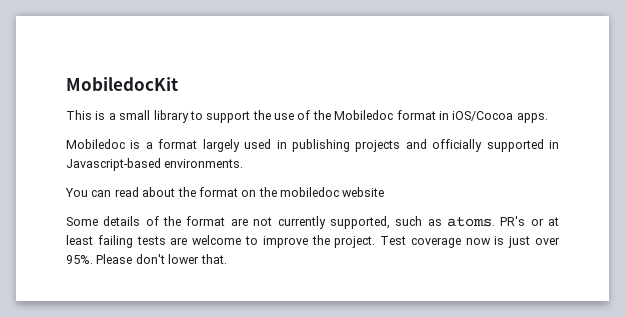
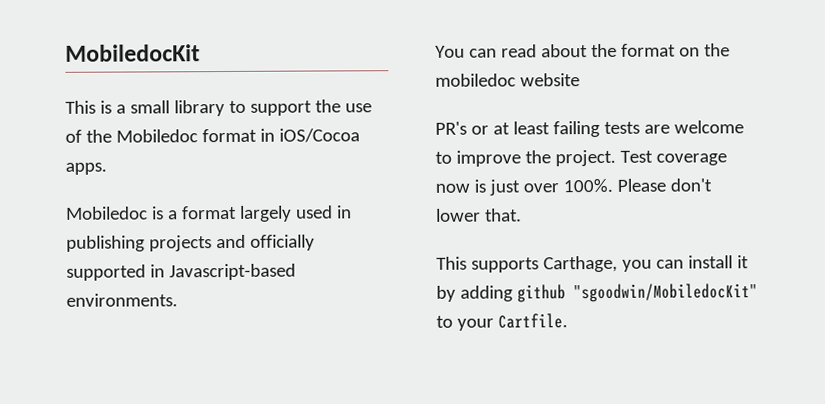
- Some details of the format are not currently supported, such as atoms.
- Test coverage now is just over 95%.
+ Test coverage now is just over 100%.
+ This supports Carthage, you can install it by adding github "sgoodwin/MobiledocKit" to your Cartfile.

